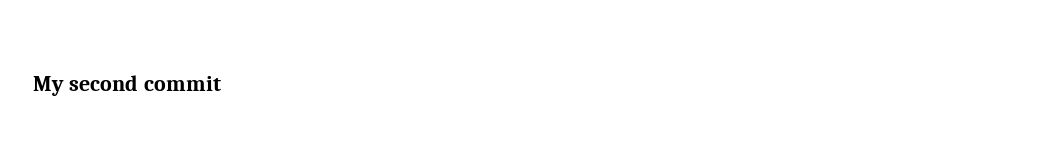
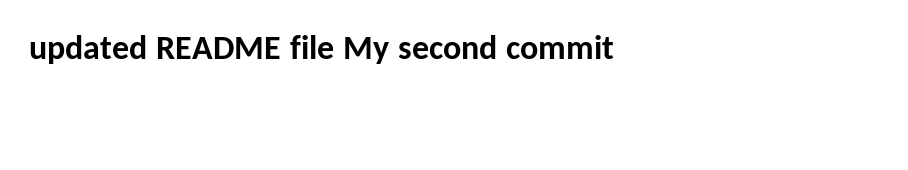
- My second commit
+ updated README file My second commit

